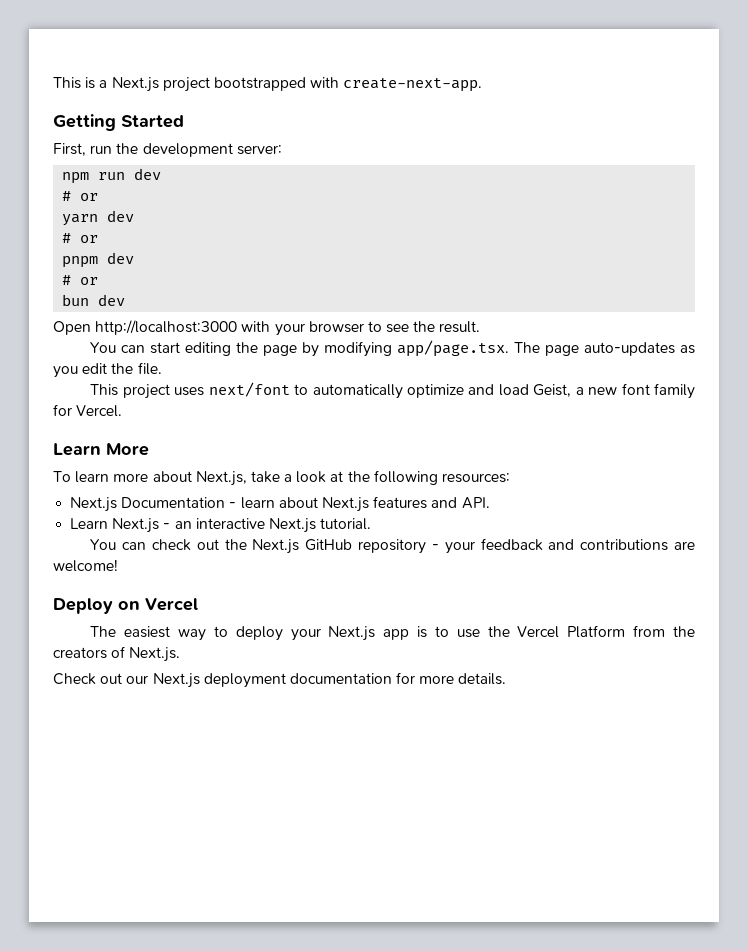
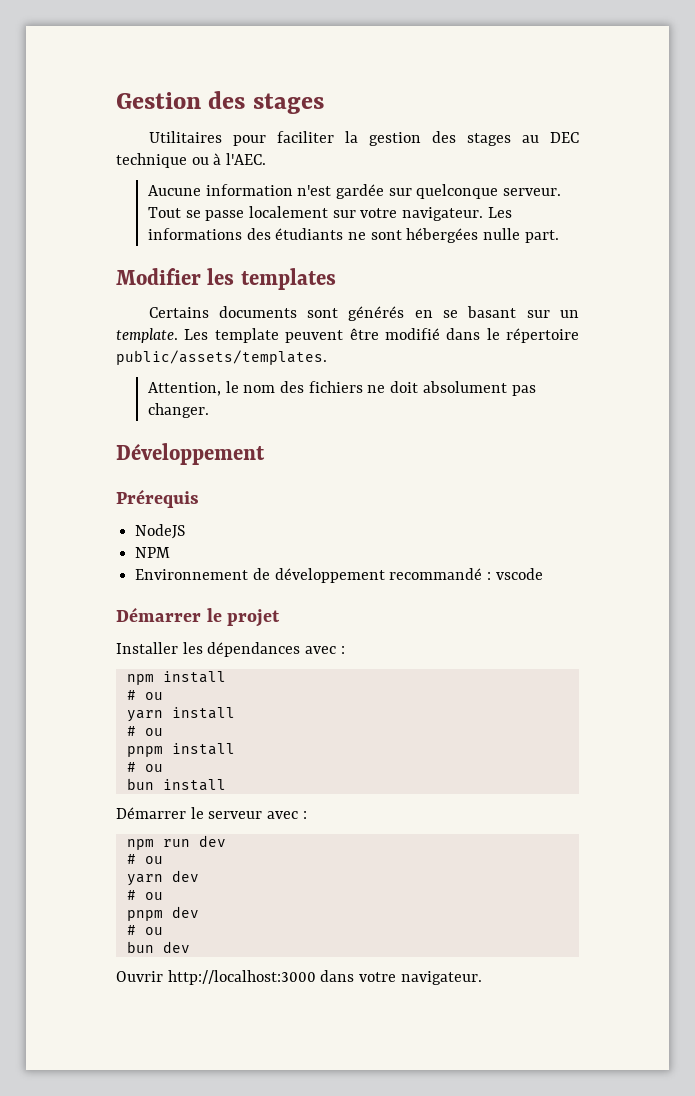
- This is a Next.js project bootstrapped with create-next-app.
- Getting Started
- First, run the development server:
+ Gestion des stages
+ Utilitaires pour faciliter la gestion des stages au DEC technique ou à l'AEC.
+ Aucune information n'est gardée sur quelconque serveur. Tout se passe localement sur votre navigateur. Les informations des étudiants ne sont hébergées nulle part.
+ Modifier les templates
+ Certains documents sont générés en se basant sur un template. Les template peuvent être modifié dans le répertoire public/assets/templates.
+ Attention, le nom des fichiers ne doit absolument pas changer.
+ Développement
+ Prérequis
+ NodeJS
+ NPM
+ Environnement de développement recommandé : vscode
+ Démarrer le projet
+ Installer les dépendances avec :
+ npm install
+ # ou
+ yarn install
+ # ou
+ pnpm install
+ # ou
+ bun install
+ Démarrer le serveur avec :
  npm run dev
- # or
+ # ou
  yarn dev
- # or
+ # ou
  pnpm dev
- # or
+ # ou
- Open http://localhost:3000 with your browser to see the result.
- You can start editing the page by modifying app/page.tsx. The page auto-updates as you edit the file.
- This project uses next/font to automatically optimize and load Geist, a new font family for Vercel.
- Learn More
- To learn more about Next.js, take a look at the following resources:
- Next.js Documentation - learn about Next.js features and API.
- Learn Next.js - an interactive Next.js tutorial.
- You can check out the Next.js GitHub repository - your feedback and contributions are welcome!
- Deploy on Vercel
- The easiest way to deploy your Next.js app is to use the Vercel Platform from the creators of Next.js.
- Check out our Next.js deployment documentation for more details.
+ Ouvrir http://localhost:3000 dans votre navigateur.

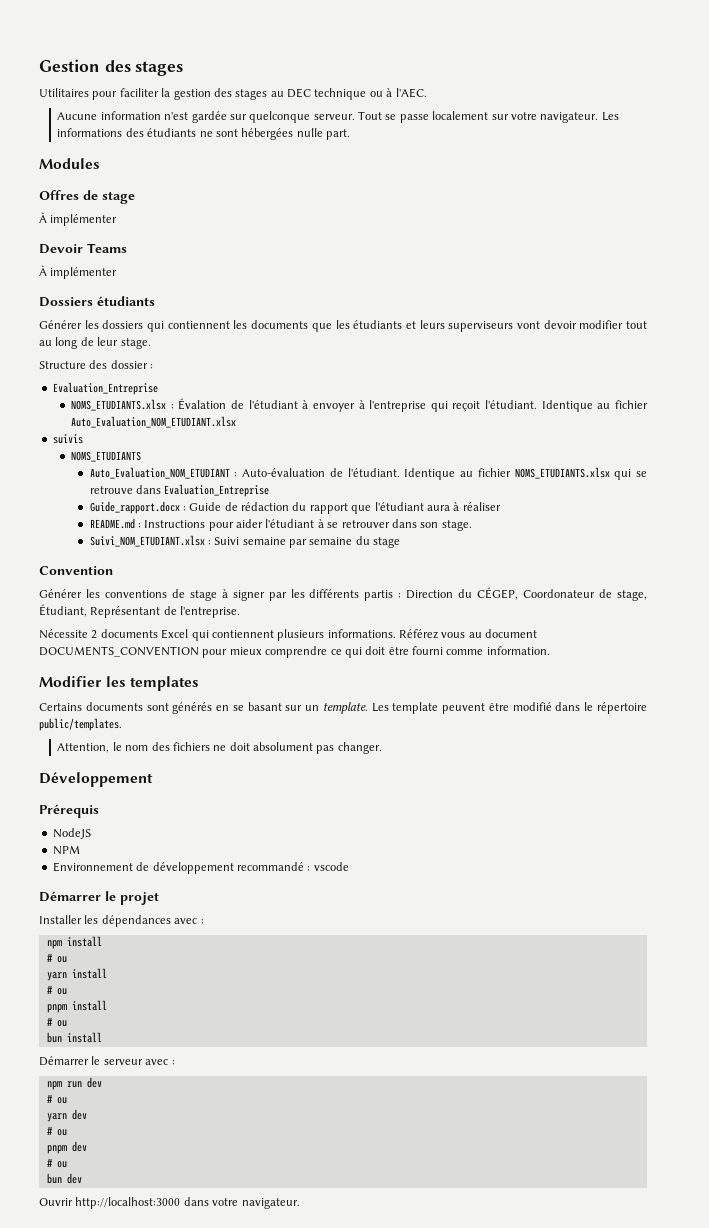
+ Modules
+ Offres de stage
+ À implémenter
+ Devoir Teams
+ À implémenter
+ Dossiers étudiants
+ Générer les dossiers qui contiennent les documents que les étudiants et leurs superviseurs vont devoir modifier tout au long de leur stage.
+ Structure des dossier :
+ Evaluation_Entreprise
+ NOMS_ETUDIANTS.xlsx : Évalation de l'étudiant à envoyer à l'entreprise qui reçoit l'étudiant. Identique au fichier Auto_Evaluation_NOM_ETUDIANT.xlsx
+ suivis
+ NOMS_ETUDIANTS
+ Auto_Evaluation_NOM_ETUDIANT : Auto-évaluation de l'étudiant. Identique au fichier NOMS_ETUDIANTS.xlsx qui se retrouve dans Evaluation_Entreprise
+ Guide_rapport.docx : Guide de rédaction du rapport que l'étudiant aura à réaliser
+ README.md : Instructions pour aider l'étudiant à se retrouver dans son stage.
+ Suivi_NOM_ETUDIANT.xlsx : Suivi semaine par semaine du stage
+ Convention
+ Générer les conventions de stage à signer par les différents partis : Direction du CÉGEP, Coordonateur de stage, Étudiant, Représentant de l'entreprise.
+ Nécessite 2 documents Excel qui contiennent plusieurs informations. Référez vous au document DOCUMENTS_CONVENTION pour mieux comprendre ce qui doit être fourni comme information.
- Les template peuvent être modifié dans le répertoire public/assets/templates.
+ Les template peuvent être modifié dans le répertoire public/templates.

